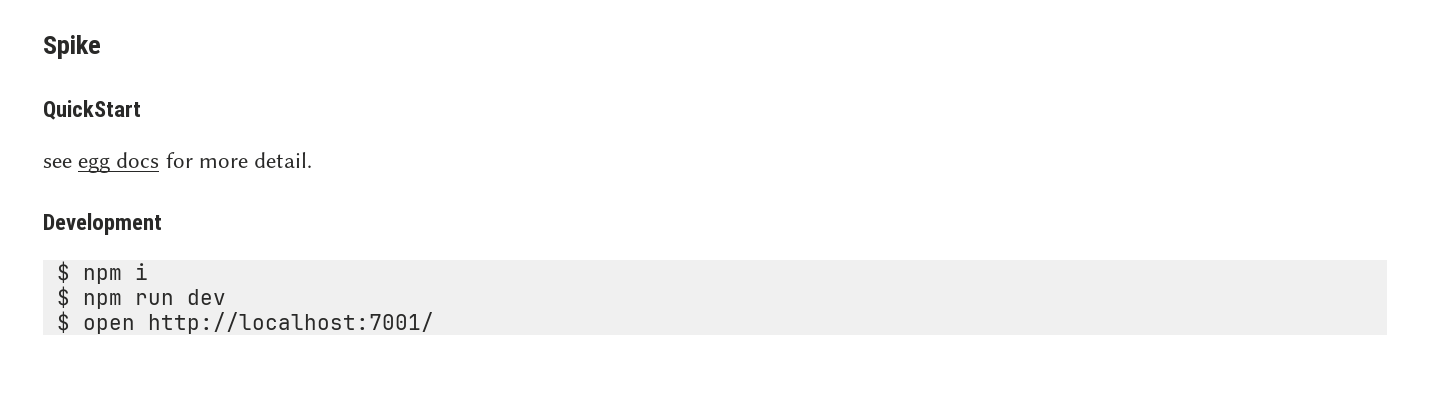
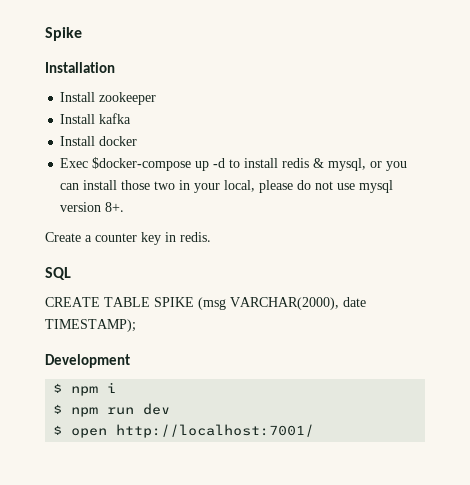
- QuickStart
- see egg docs for more detail.
+ Installation
+ Install zookeeper
+ Install kafka
+ Install docker
+ Exec $docker-compose up -d to install redis & mysql, or you can install those two in your local, please do not use mysql version 8+.
+ Create a counter key in redis.
+ SQL
+ CREATE TABLE SPIKE (msg VARCHAR(2000), date TIMESTAMP);

